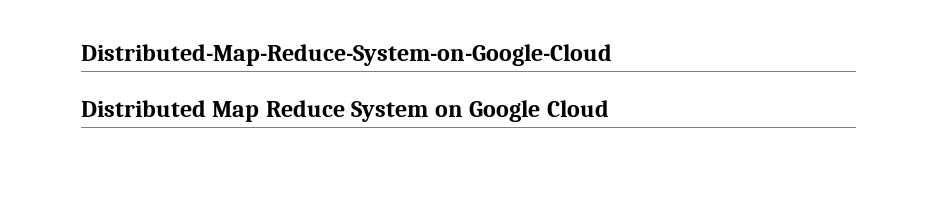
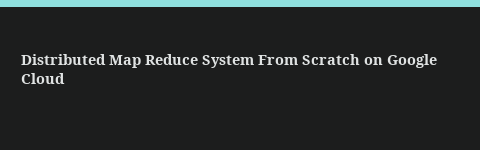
- Distributed-Map-Reduce-System-on-Google-Cloud
- Distributed Map Reduce System on Google Cloud
+ Distributed Map Reduce System From Scratch on Google Cloud

